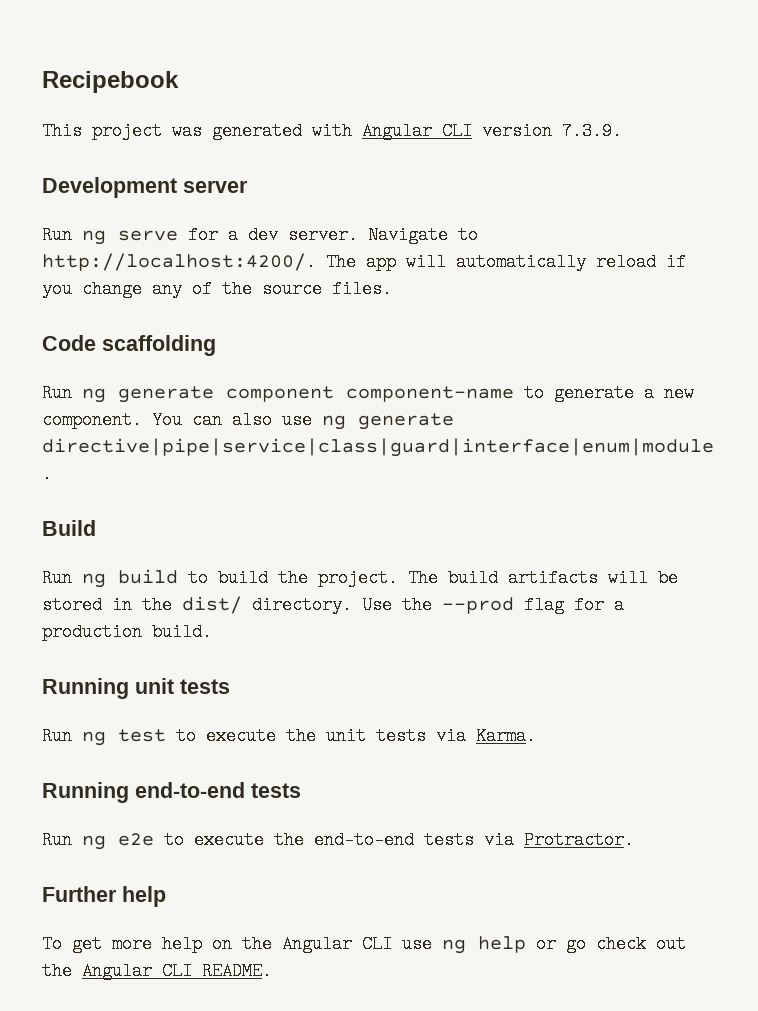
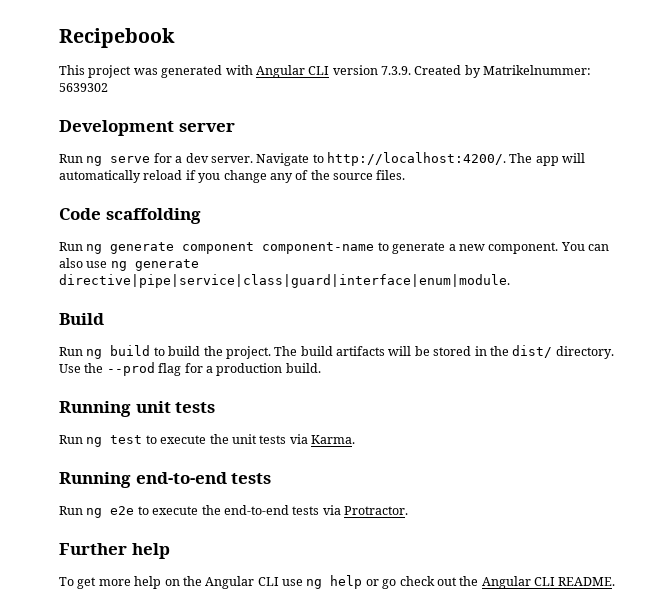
- This project was generated with Angular CLI version 7.3.9.
+ This project was generated with Angular CLI version 7.3.9. Created by Matrikelnummer: 5639302

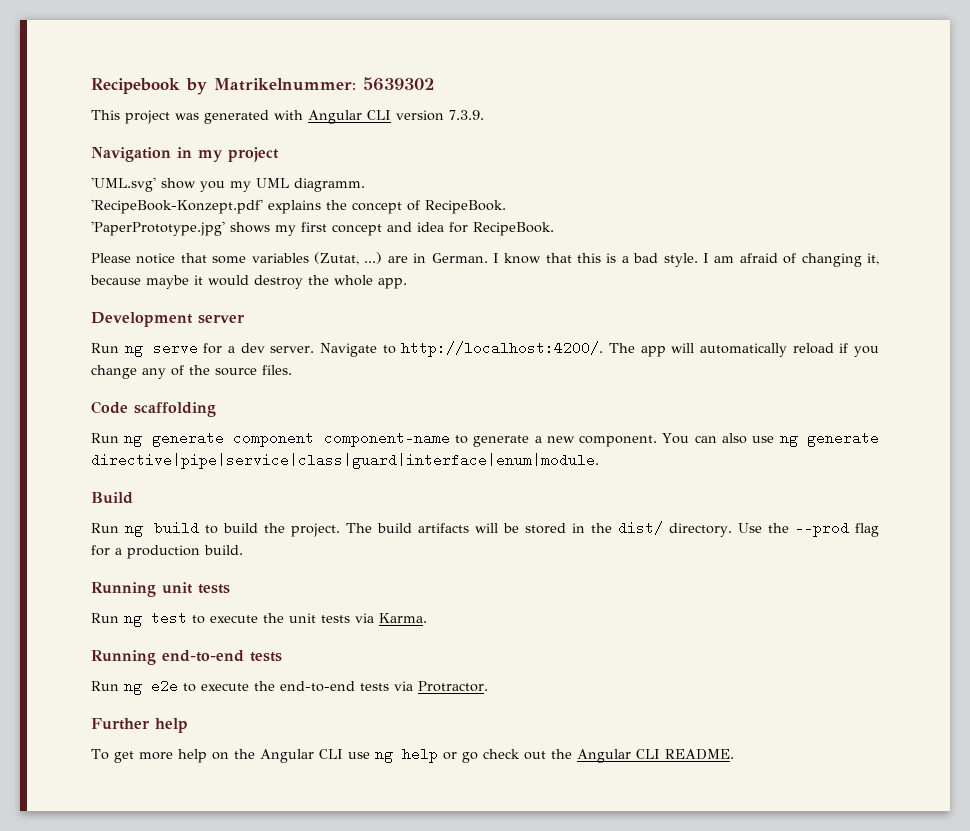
- Recipebook
+ Recipebook by Matrikelnummer: 5639302
- This project was generated with Angular CLI version 7.3.9. Created by Matrikelnummer: 5639302
+ This project was generated with Angular CLI version 7.3.9.
+ Navigation in my project
+ 'UML.svg' show you my UML diagramm.
+ 'RecipeBook-Konzept.pdf' explains the concept of RecipeBook.
+ 'PaperPrototype.jpg' shows my first concept and idea for RecipeBook.
+ Please notice that some variables (Zutat, ...) are in German. I know that this is a bad style. I am afraid of changing it, because maybe it would destroy the whole app.

